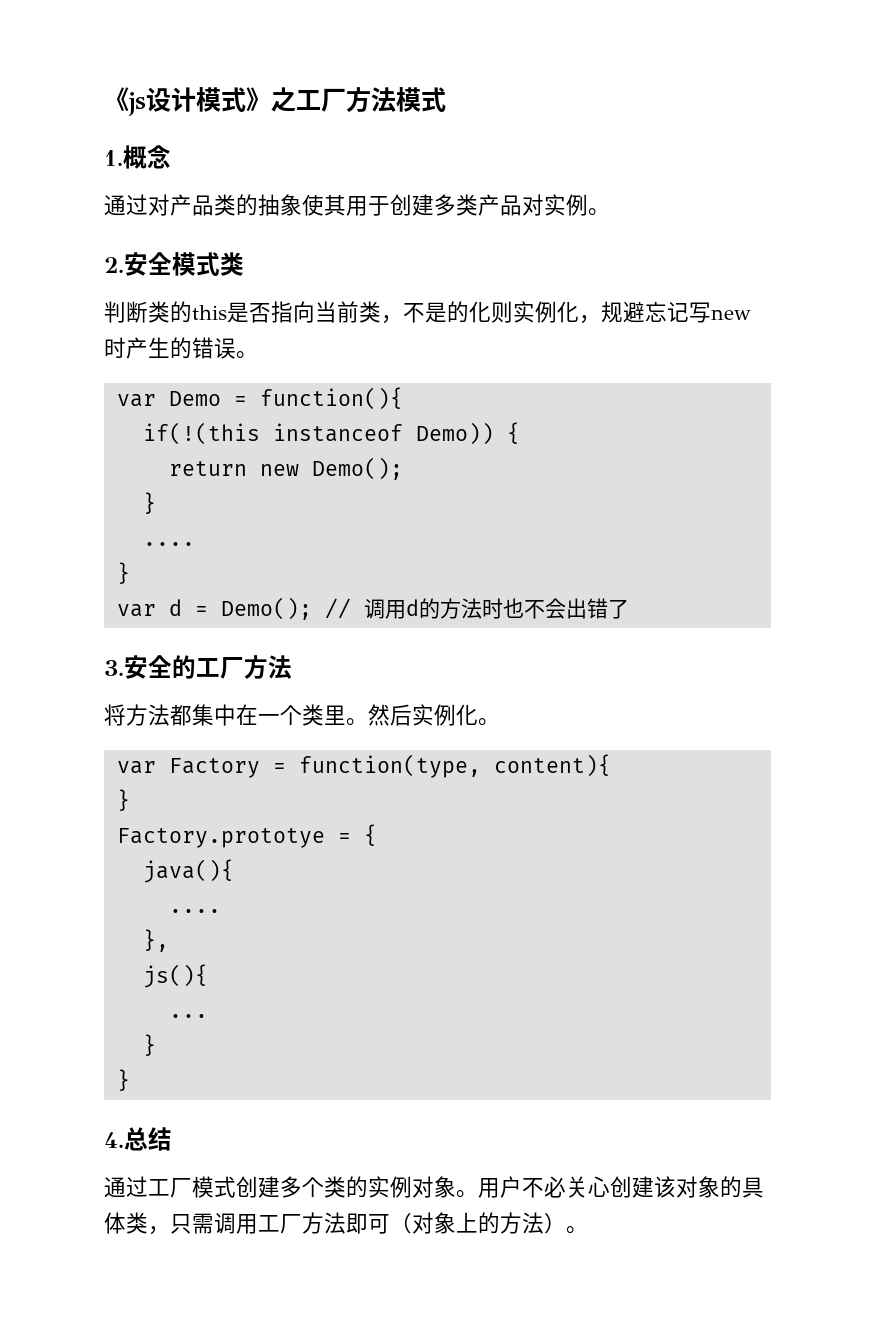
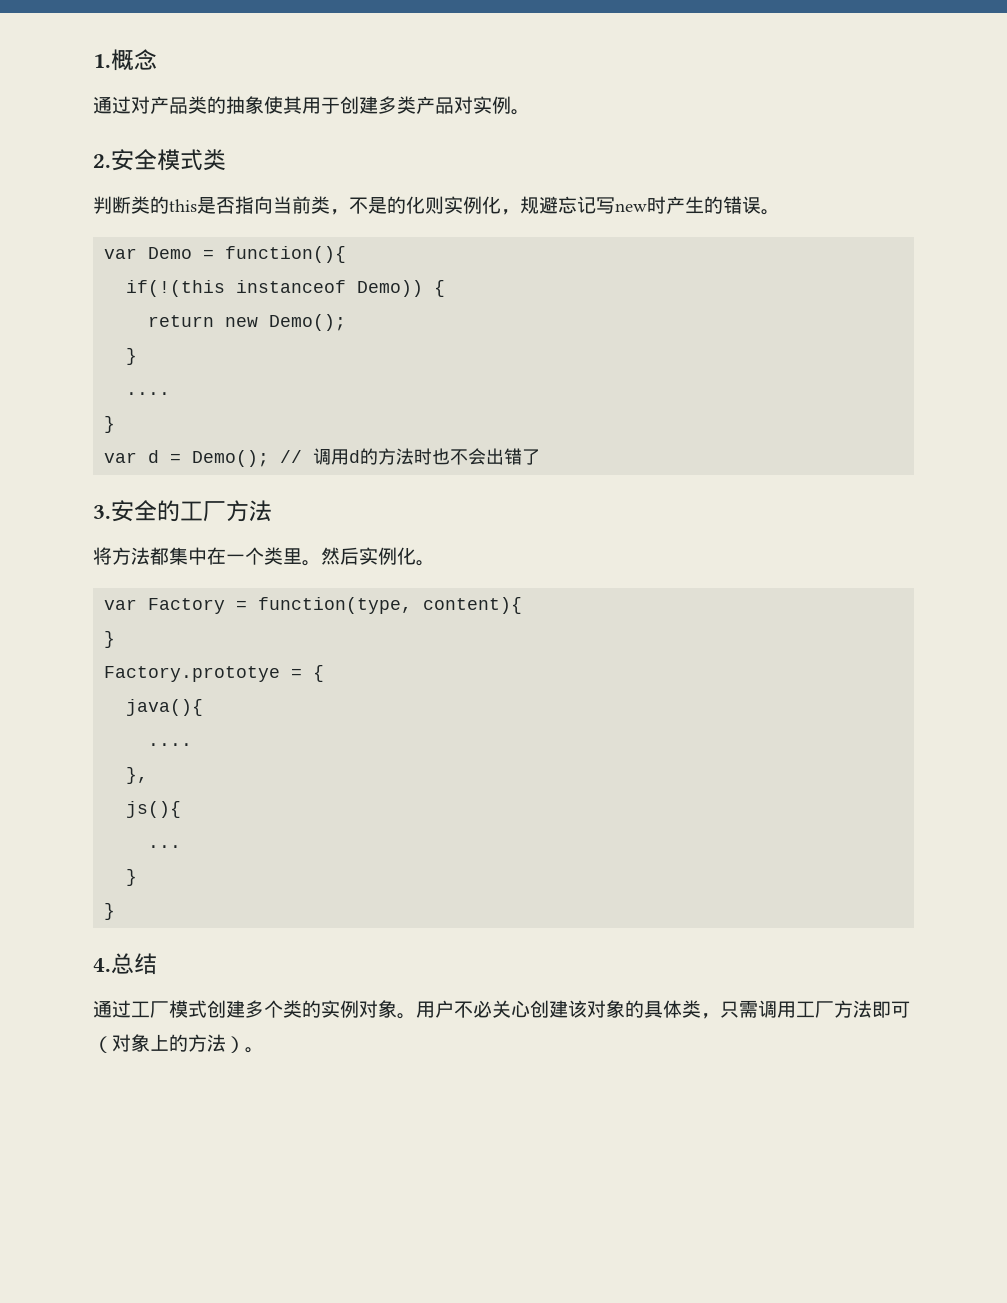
- 《js设计模式》之工厂方法模式

